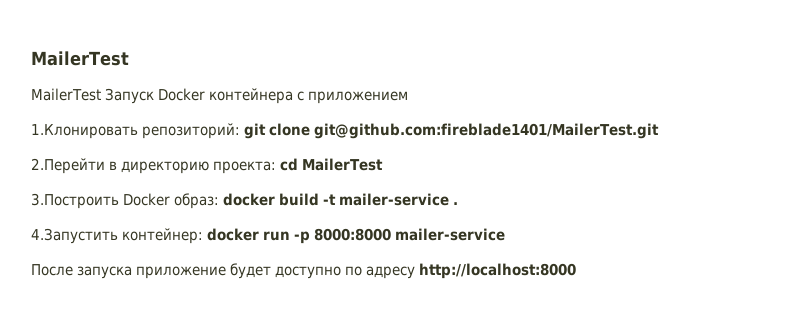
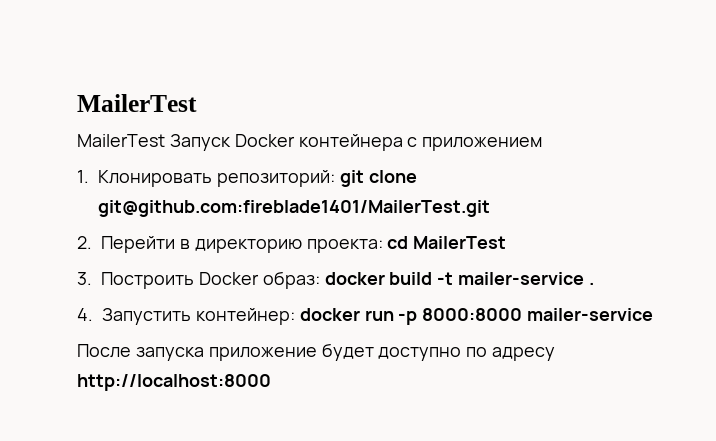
- 1.Клонировать репозиторий: git clone git@github.com:fireblade1401/MailerTest.git
+ 1. Клонировать репозиторий: git clone git@github.com:fireblade1401/MailerTest.git
- 2.Перейти в директорию проекта: cd MailerTest
+ 2. Перейти в директорию проекта: cd MailerTest
- 3.Построить Docker образ: docker build -t mailer-service .
+ 3. Построить Docker образ: docker build -t mailer-service .
- 4.Запустить контейнер: docker run -p 8000:8000 mailer-service
+ 4. Запустить контейнер: docker run -p 8000:8000 mailer-service

